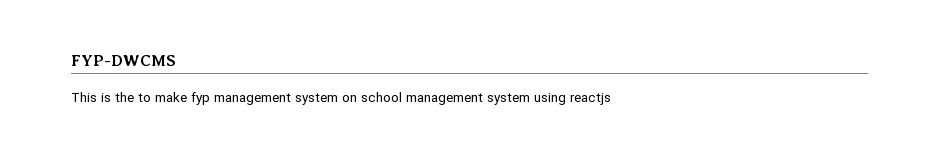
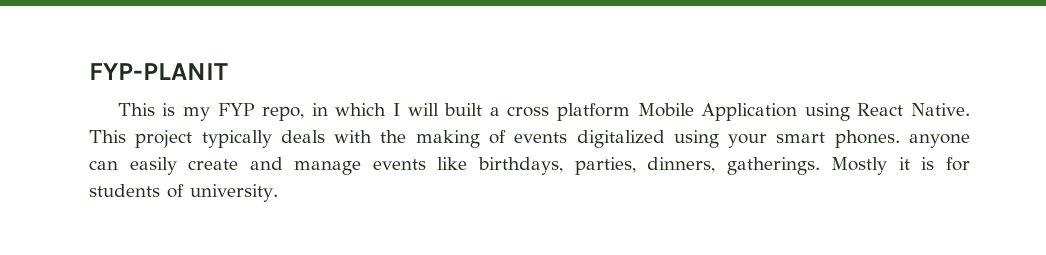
- FYP-DWCMS
+ FYP-PLANIT
- This is the to make fyp management system on school management system using reactjs
+ This is my FYP repo, in which I will built a cross platform Mobile Application using React Native. This project typically deals with the making of events digitalized using your smart phones. anyone can easily create and manage events like birthdays, parties, dinners, gatherings. Mostly it is for students of university.

